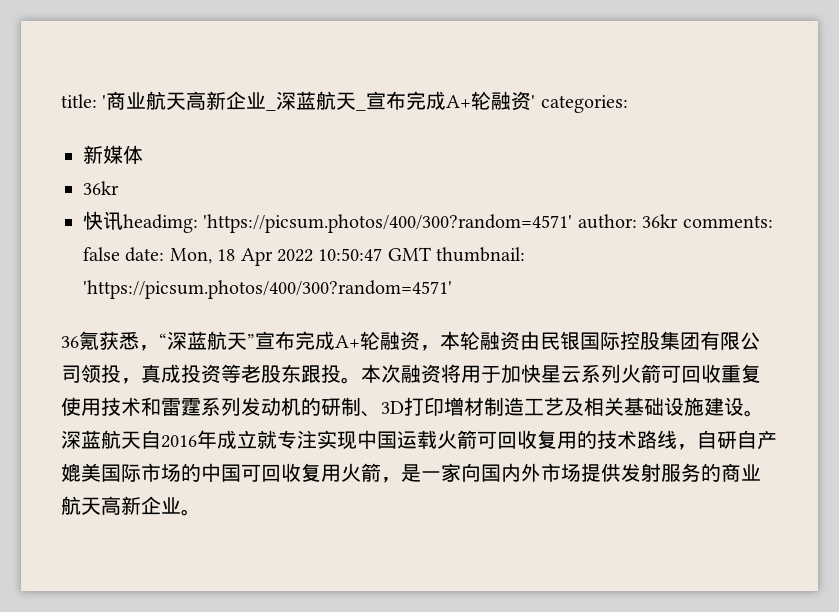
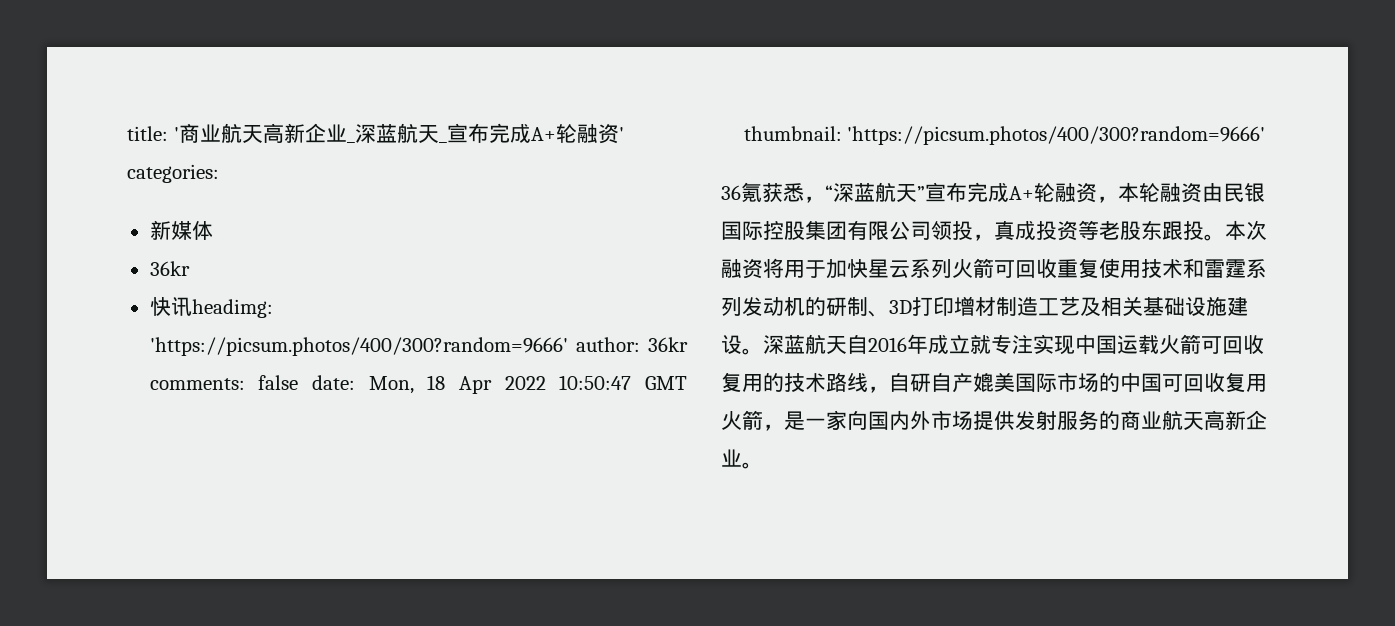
- 快讯headimg: 'https://picsum.photos/400/300?random=4571' author: 36kr comments: false date: Mon, 18 Apr 2022 10:50:47 GMT thumbnail: 'https://picsum.photos/400/300?random=4571'
+ 快讯headimg: 'https://picsum.photos/400/300?random=9666' author: 36kr comments: false date: Mon, 18 Apr 2022 10:50:47 GMT thumbnail: 'https://picsum.photos/400/300?random=9666'

